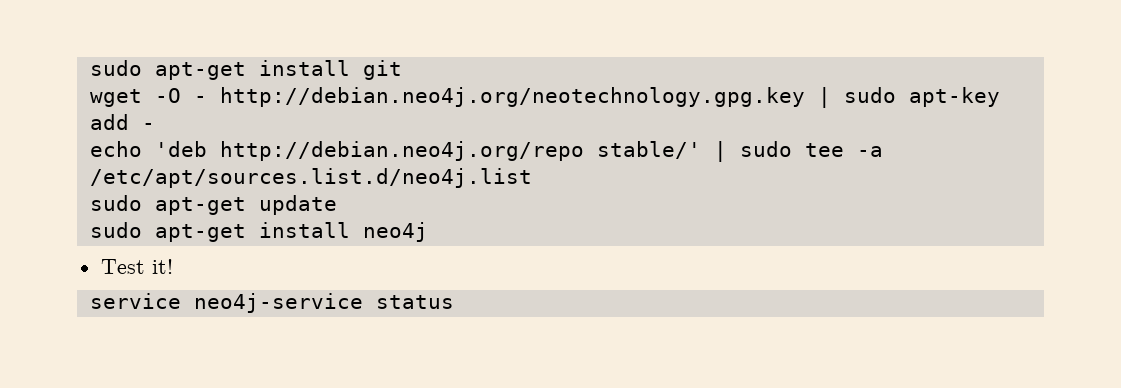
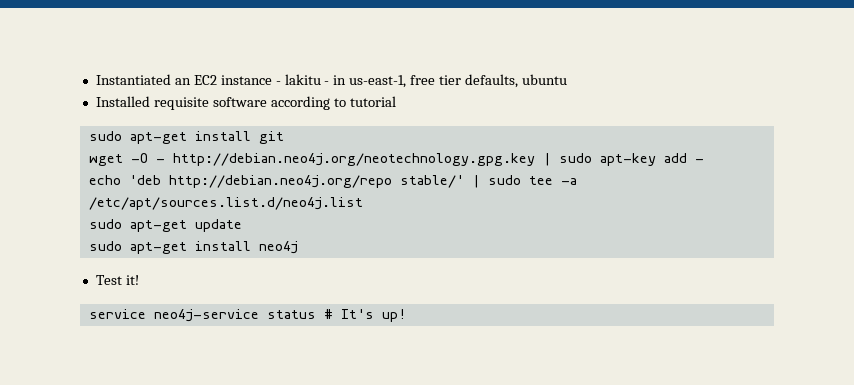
+ Instantiated an EC2 instance - lakitu - in us-east-1, free tier defaults, ubuntu
+ Installed requisite software according to tutorial
- service neo4j-service status
+ service neo4j-service status # It's up!

